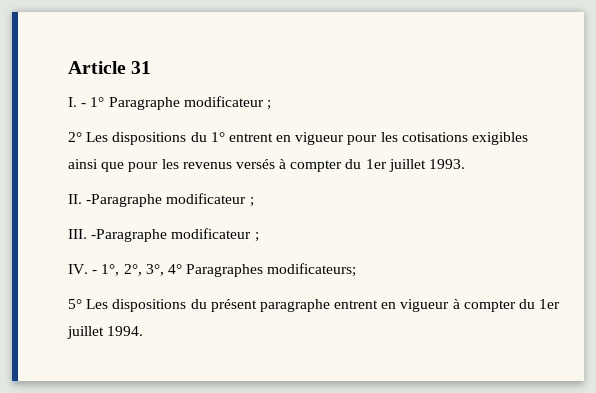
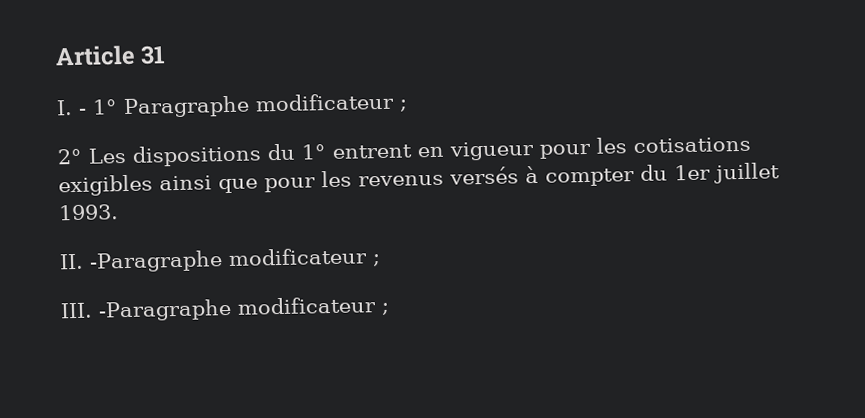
- IV. - 1°, 2°, 3°, 4° Paragraphes modificateurs;
- 5° Les dispositions du présent paragraphe entrent en vigueur à compter du 1er juillet 1994.

